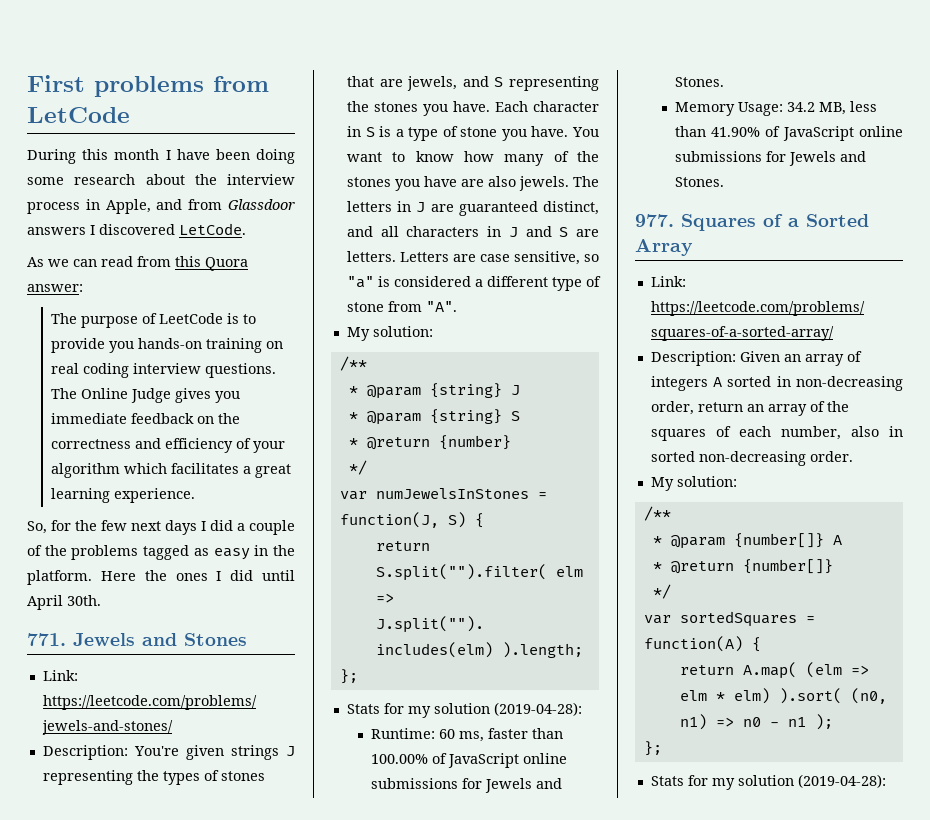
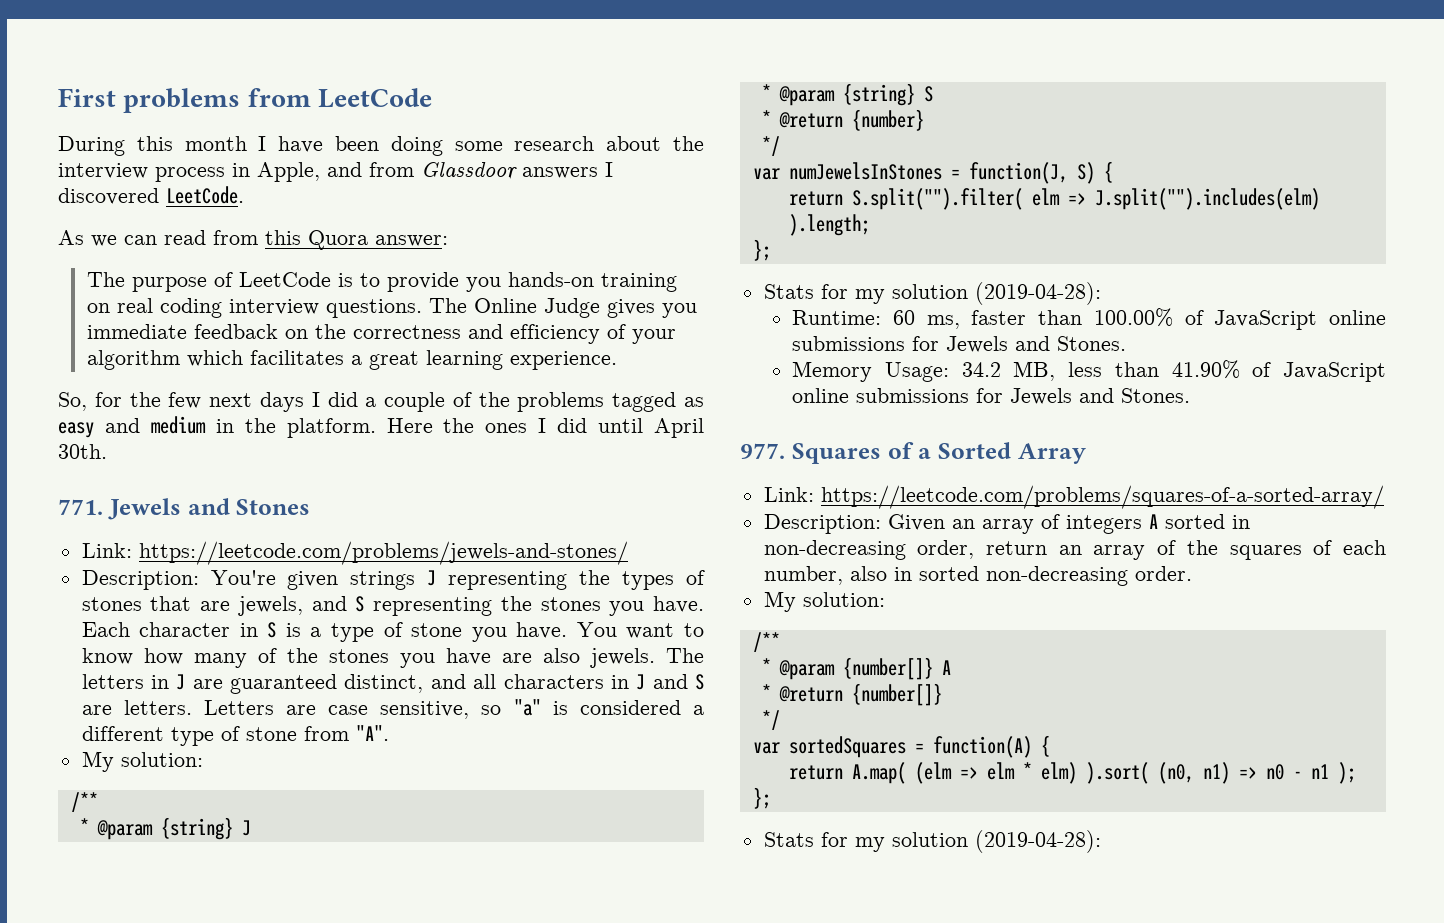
- First problems from LetCode
+ First problems from LeetCode
- During this month I have been doing some research about the interview process in Apple, and from Glassdoor answers I discovered LetCode.
+ During this month I have been doing some research about the interview process in Apple, and from Glassdoor answers I discovered LeetCode.
- So, for the few next days I did a couple of the problems tagged as easy in the platform.
+ So, for the few next days I did a couple of the problems tagged as easy and medium in the platform.

